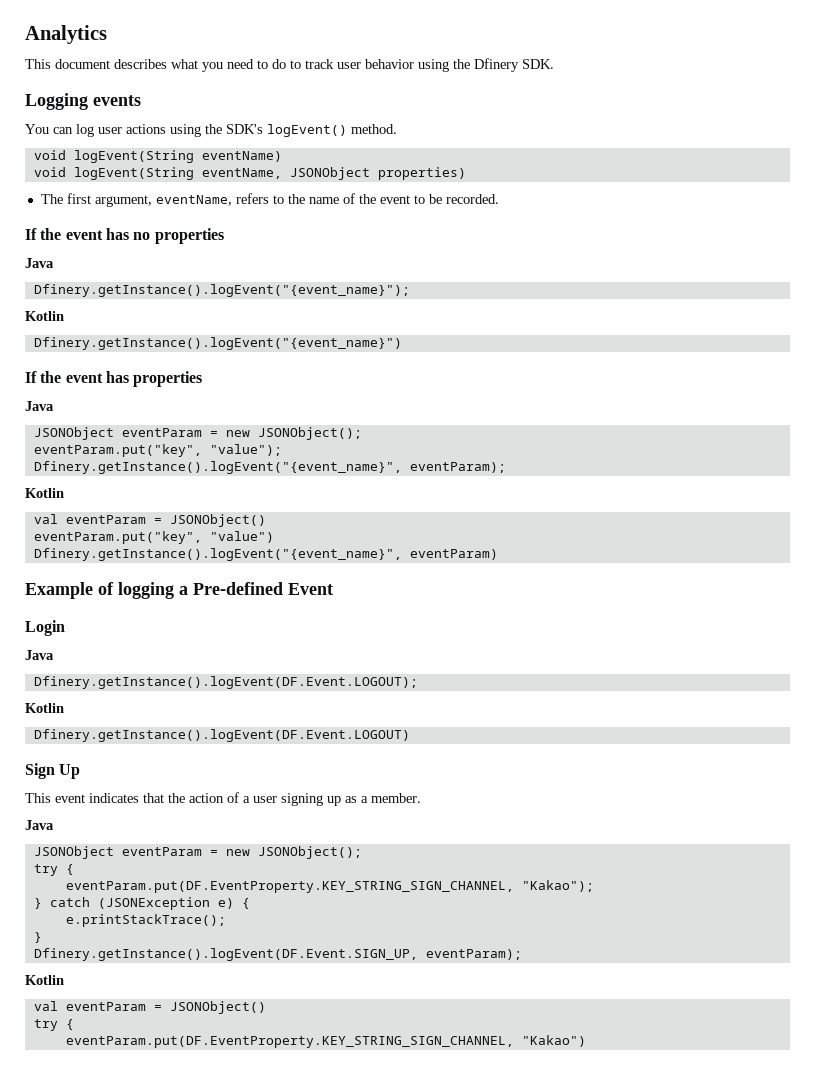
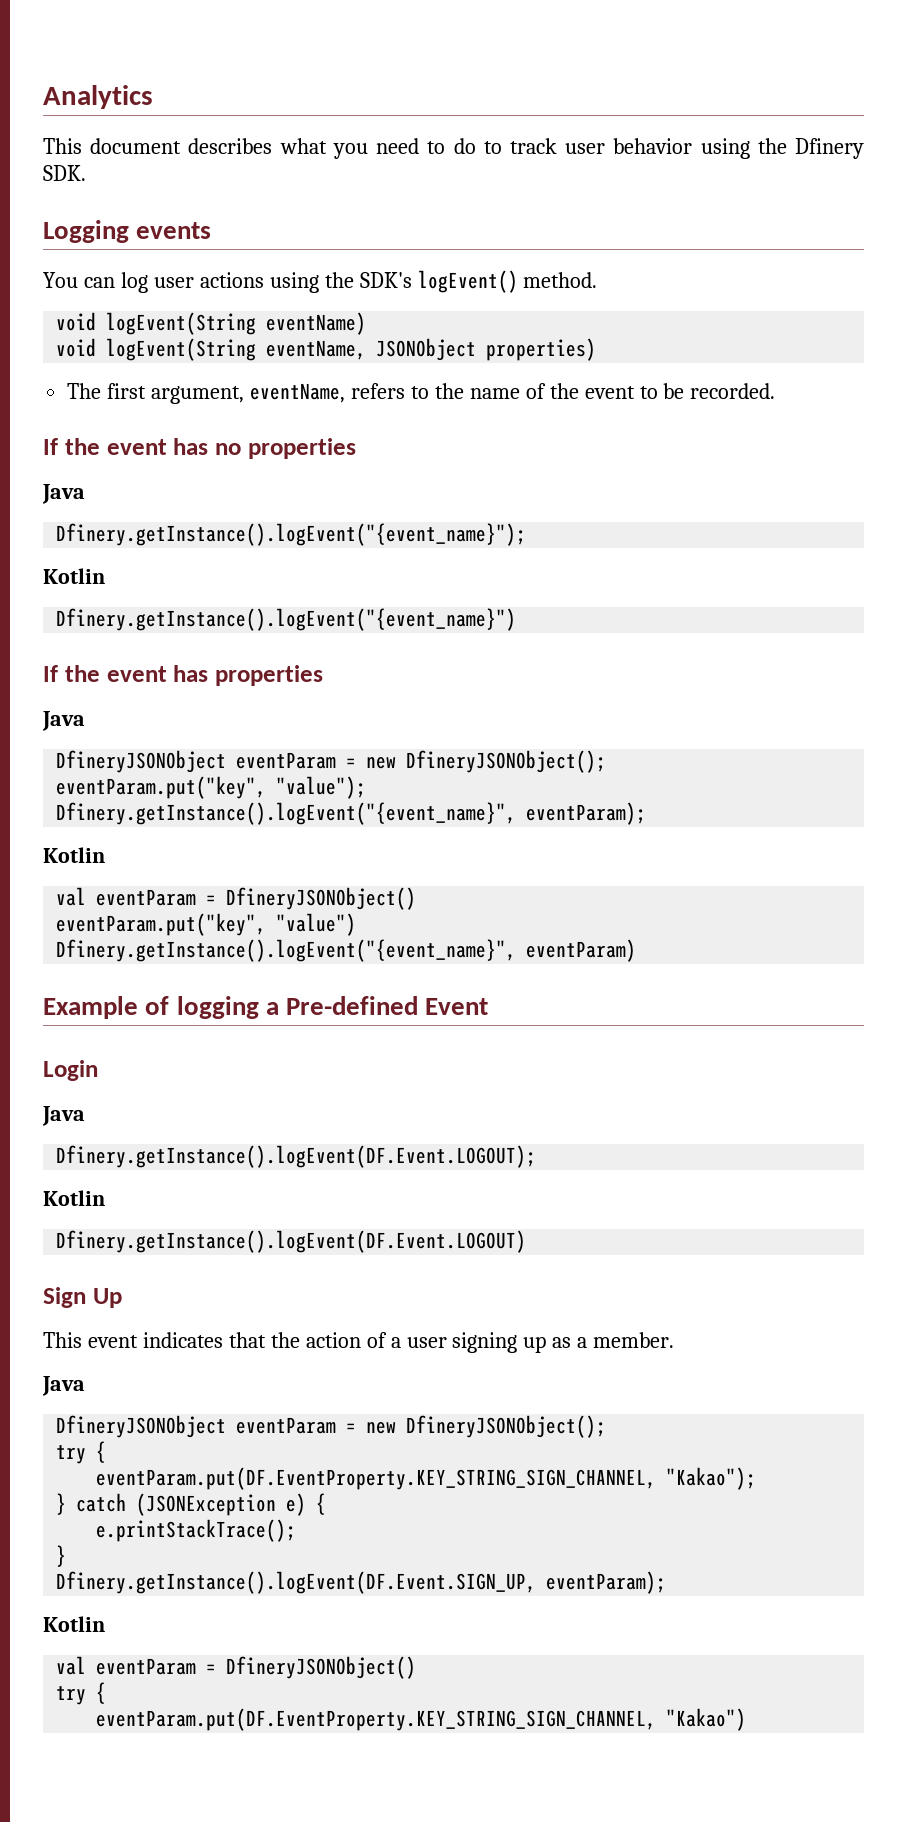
  If the event has properties
  Java
- JSONObject eventParam = new JSONObject();
+ DfineryJSONObject eventParam = new DfineryJSONObject();
  Dfinery.getInstance().logEvent("{event_name}", eventParam);
  Kotlin
- val eventParam = JSONObject()
+ val eventParam = DfineryJSONObject()
  This event indicates that the action of a user signing up as a member.
  Java
- JSONObject eventParam = new JSONObject();
+ DfineryJSONObject eventParam = new DfineryJSONObject();
  Dfinery.getInstance().logEvent(DF.Event.SIGN_UP, eventParam);
  Kotlin
- val eventParam = JSONObject()
+ val eventParam = DfineryJSONObject()

